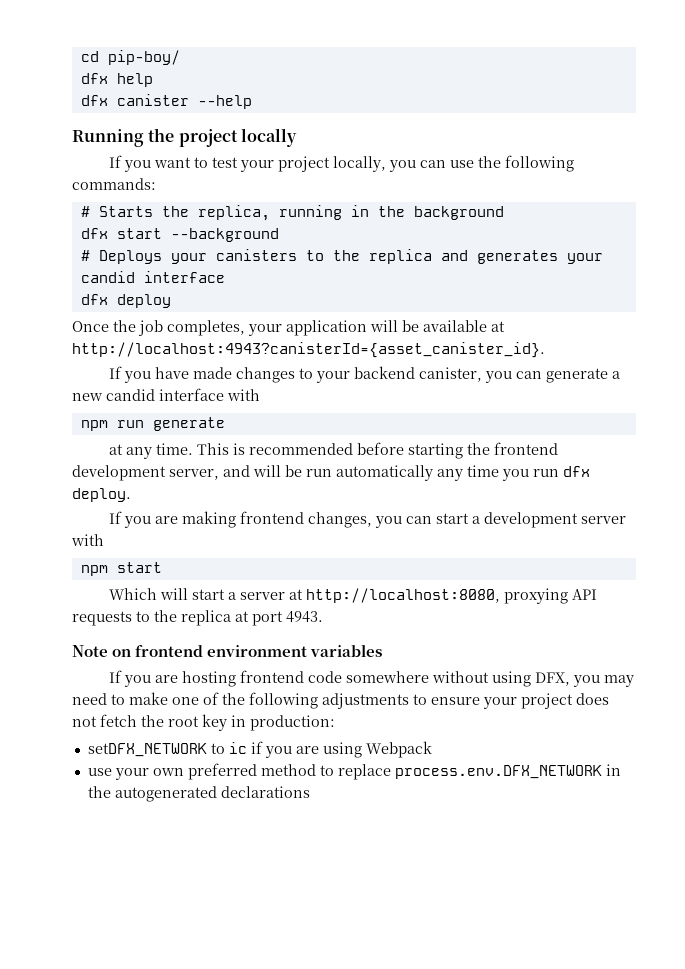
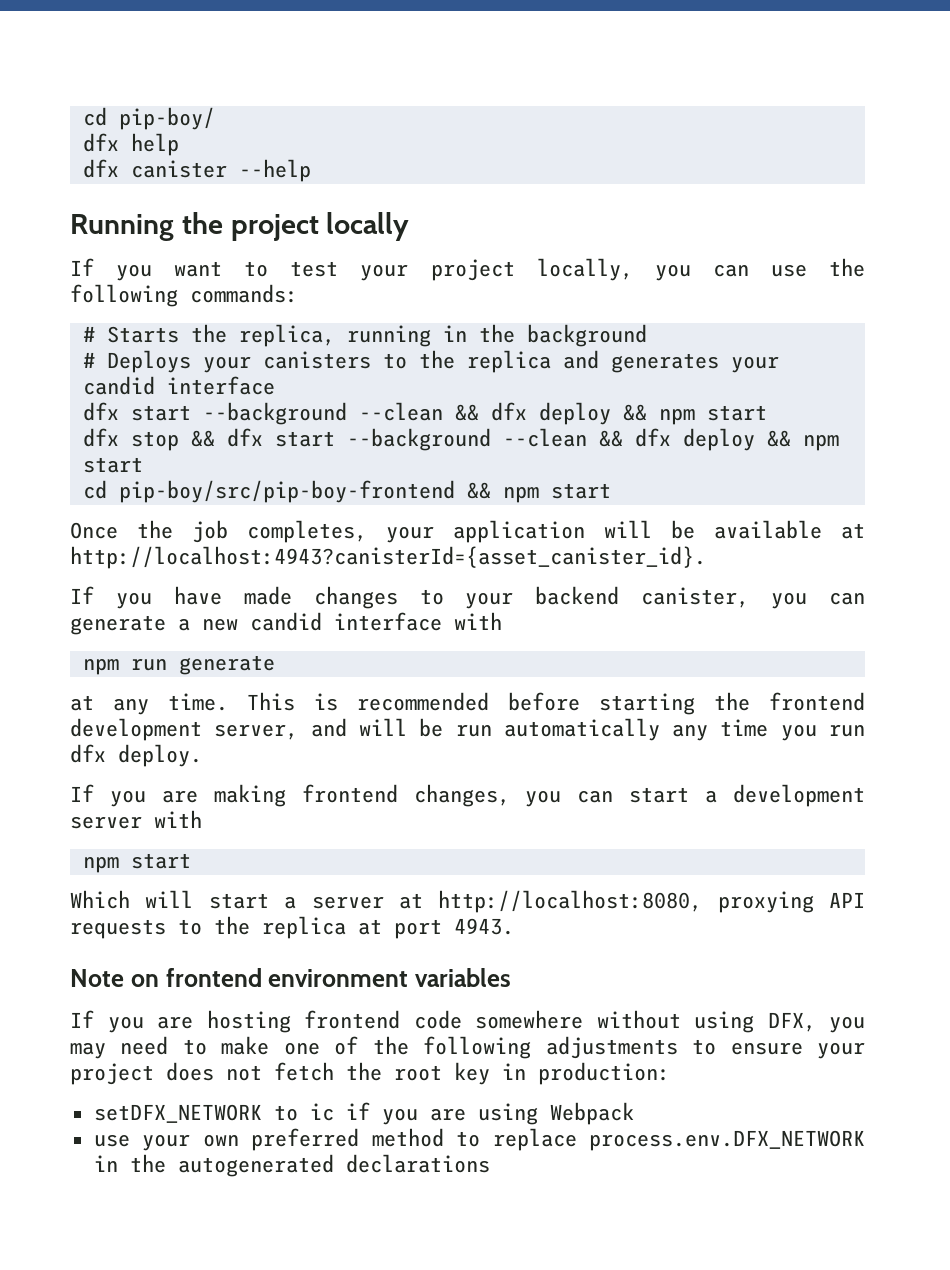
- dfx start --background
  # Deploys your canisters to the replica and generates your candid interface
- dfx deploy
+ dfx start --background --clean && dfx deploy && npm start
+ dfx stop && dfx start --background --clean && dfx deploy && npm start
+ cd pip-boy/src/pip-boy-frontend && npm start

